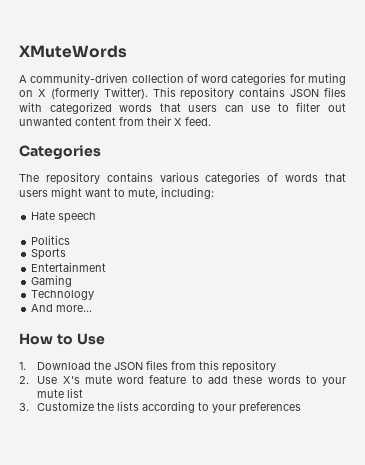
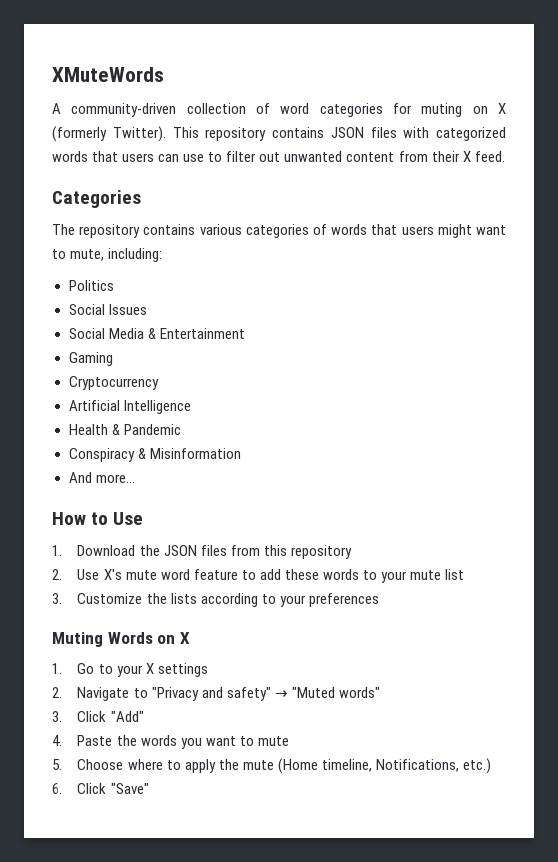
- Hate speech
- Sports
- Entertainment
+ Social Issues
+ Social Media & Entertainment
  Gaming
- Technology
+ Cryptocurrency
+ Artificial Intelligence
+ Health & Pandemic
+ Conspiracy & Misinformation
+ Muting Words on X
+ 1. Go to your X settings
+ 2. Navigate to "Privacy and safety" → "Muted words"
+ 3. Click "Add"
+ 4. Paste the words you want to mute
+ 5. Choose where to apply the mute (Home timeline, Notifications, etc.)
+ 6. Click "Save"

